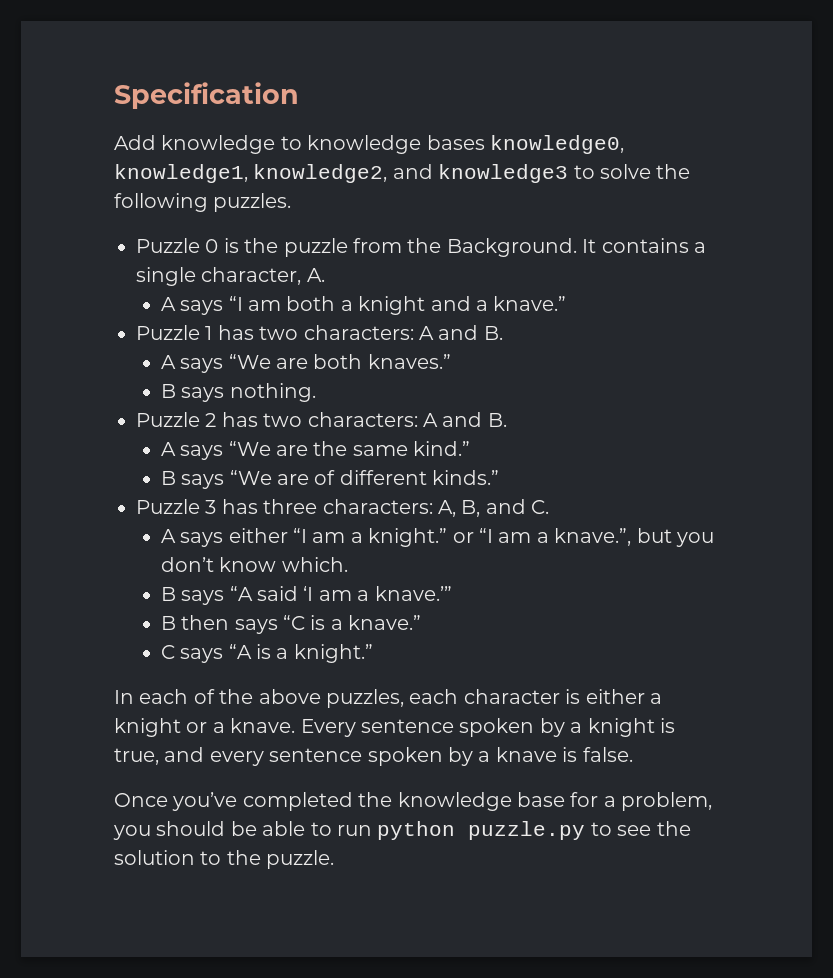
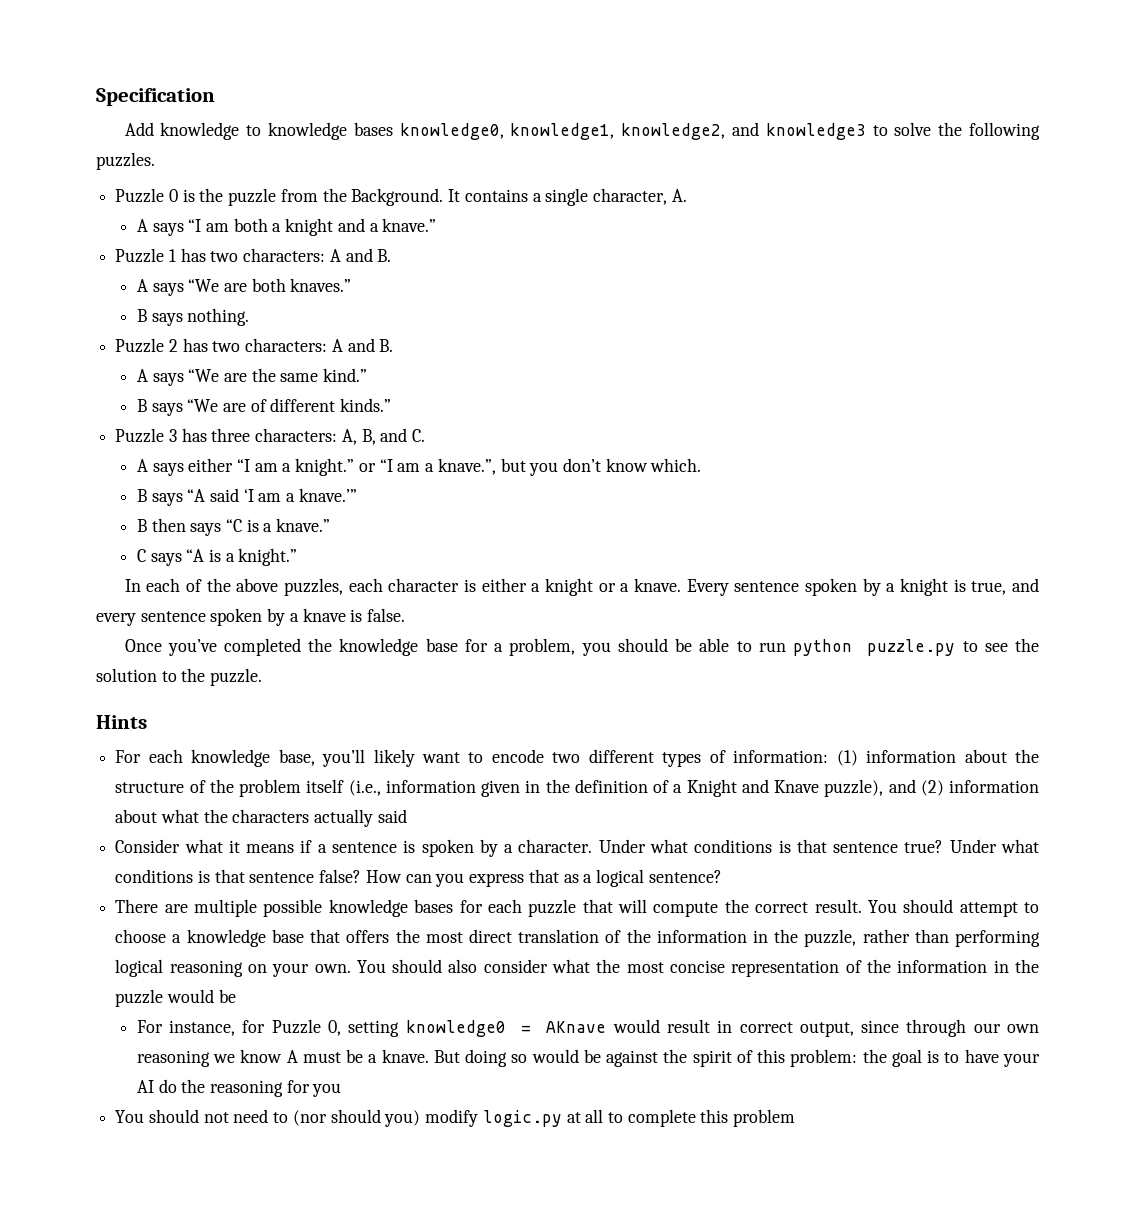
+ Hints
+ For each knowledge base, you’ll likely want to encode two different types of information: (1) information about the structure of the problem itself (i.e., information given in the definition of a Knight and Knave puzzle), and (2) information about what the characters actually said
+ Consider what it means if a sentence is spoken by a character. Under what conditions is that sentence true? Under what conditions is that sentence false? How can you express that as a logical sentence?
+ There are multiple possible knowledge bases for each puzzle that will compute the correct result. You should attempt to choose a knowledge base that offers the most direct translation of the information in the puzzle, rather than performing logical reasoning on your own. You should also consider what the most concise representation of the information in the puzzle would be
+ For instance, for Puzzle 0, setting knowledge0 = AKnave would result in correct output, since through our own reasoning we know A must be a knave. But doing so would be against the spirit of this problem: the goal is to have your AI do the reasoning for you
+ You should not need to (nor should you) modify logic.py at all to complete this problem

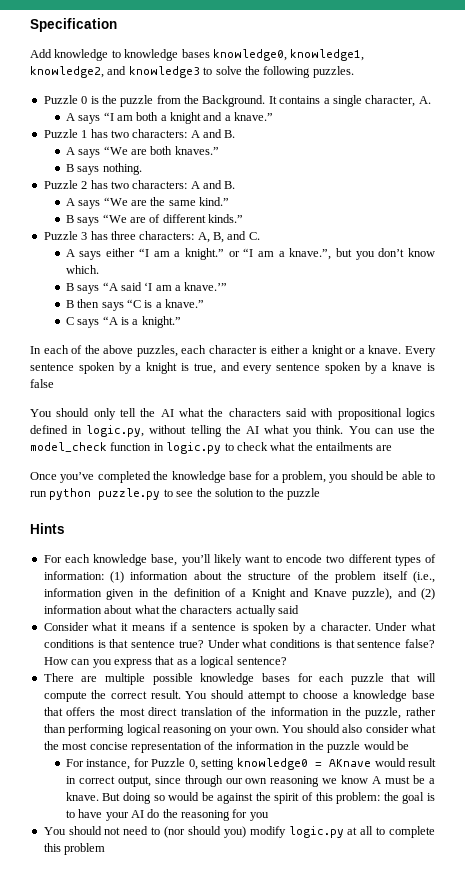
- Every sentence spoken by a knight is true, and every sentence spoken by a knave is false.
+ Every sentence spoken by a knight is true, and every sentence spoken by a knave is false
+ You should only tell the AI what the characters said with propositional logics defined in logic.py, without telling the AI what you think. You can use the model_check function in logic.py to check what the entailments are
- Once you’ve completed the knowledge base for a problem, you should be able to run python puzzle.py to see the solution to the puzzle.
+ Once you’ve completed the knowledge base for a problem, you should be able to run python puzzle.py to see the solution to the puzzle

